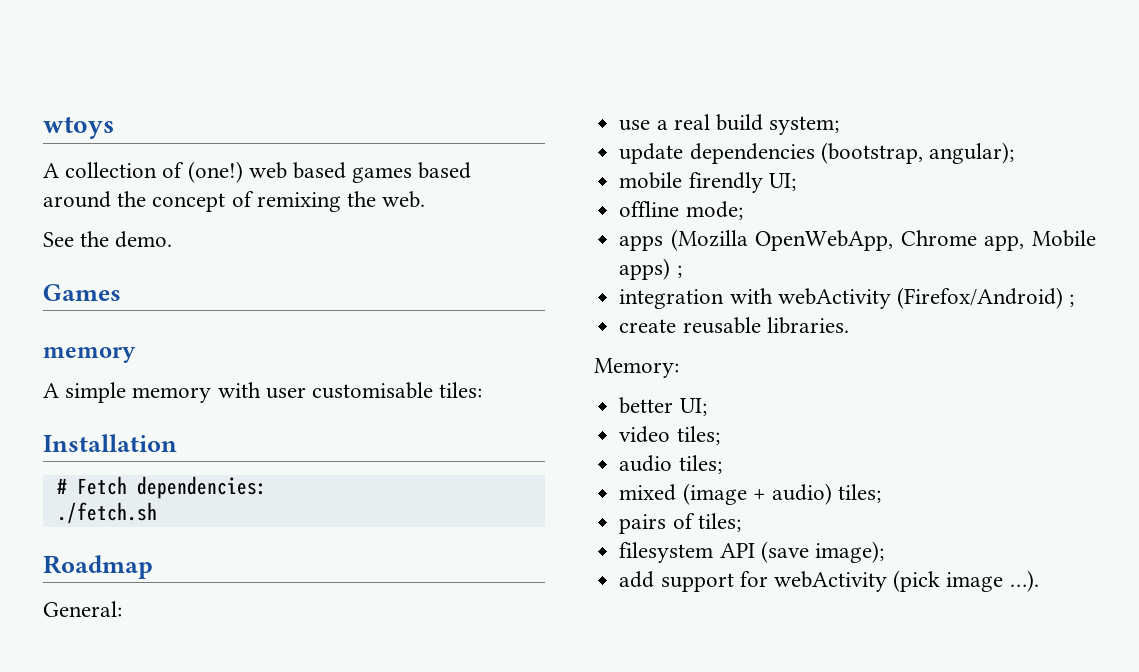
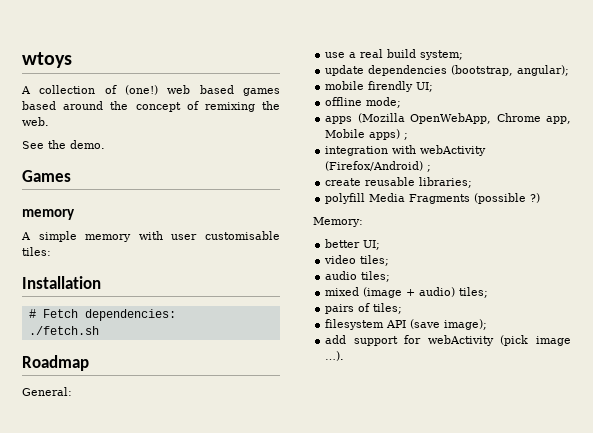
- create reusable libraries.
+ create reusable libraries;
+ polyfill Media Fragments (possible ?)

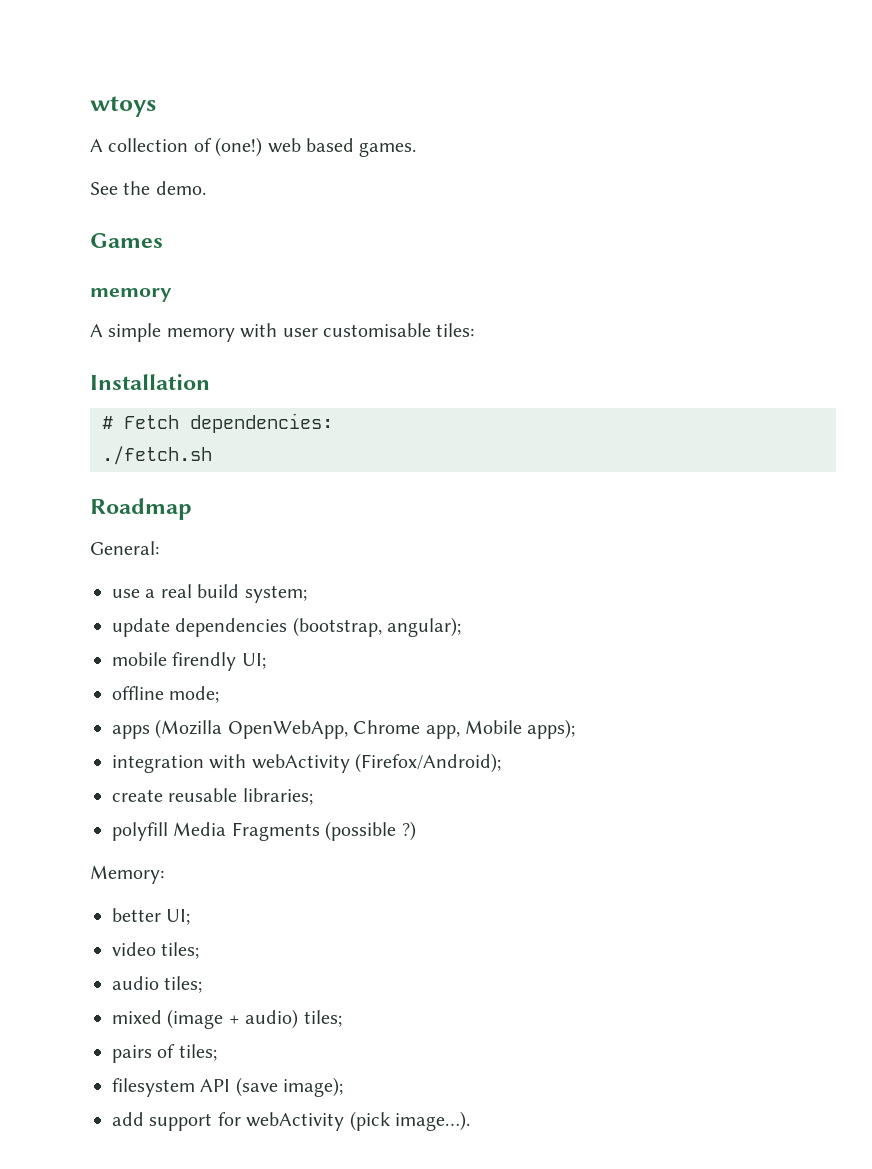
- A collection of (one!) web based games based around the concept of remixing the web.
+ A collection of (one!) web based games.
- apps (Mozilla OpenWebApp, Chrome app, Mobile apps) ;
+ apps (Mozilla OpenWebApp, Chrome app, Mobile apps);
- integration with webActivity (Firefox/Android) ;
+ integration with webActivity (Firefox/Android);
- add support for webActivity (pick image …).
+ add support for webActivity (pick image…).

